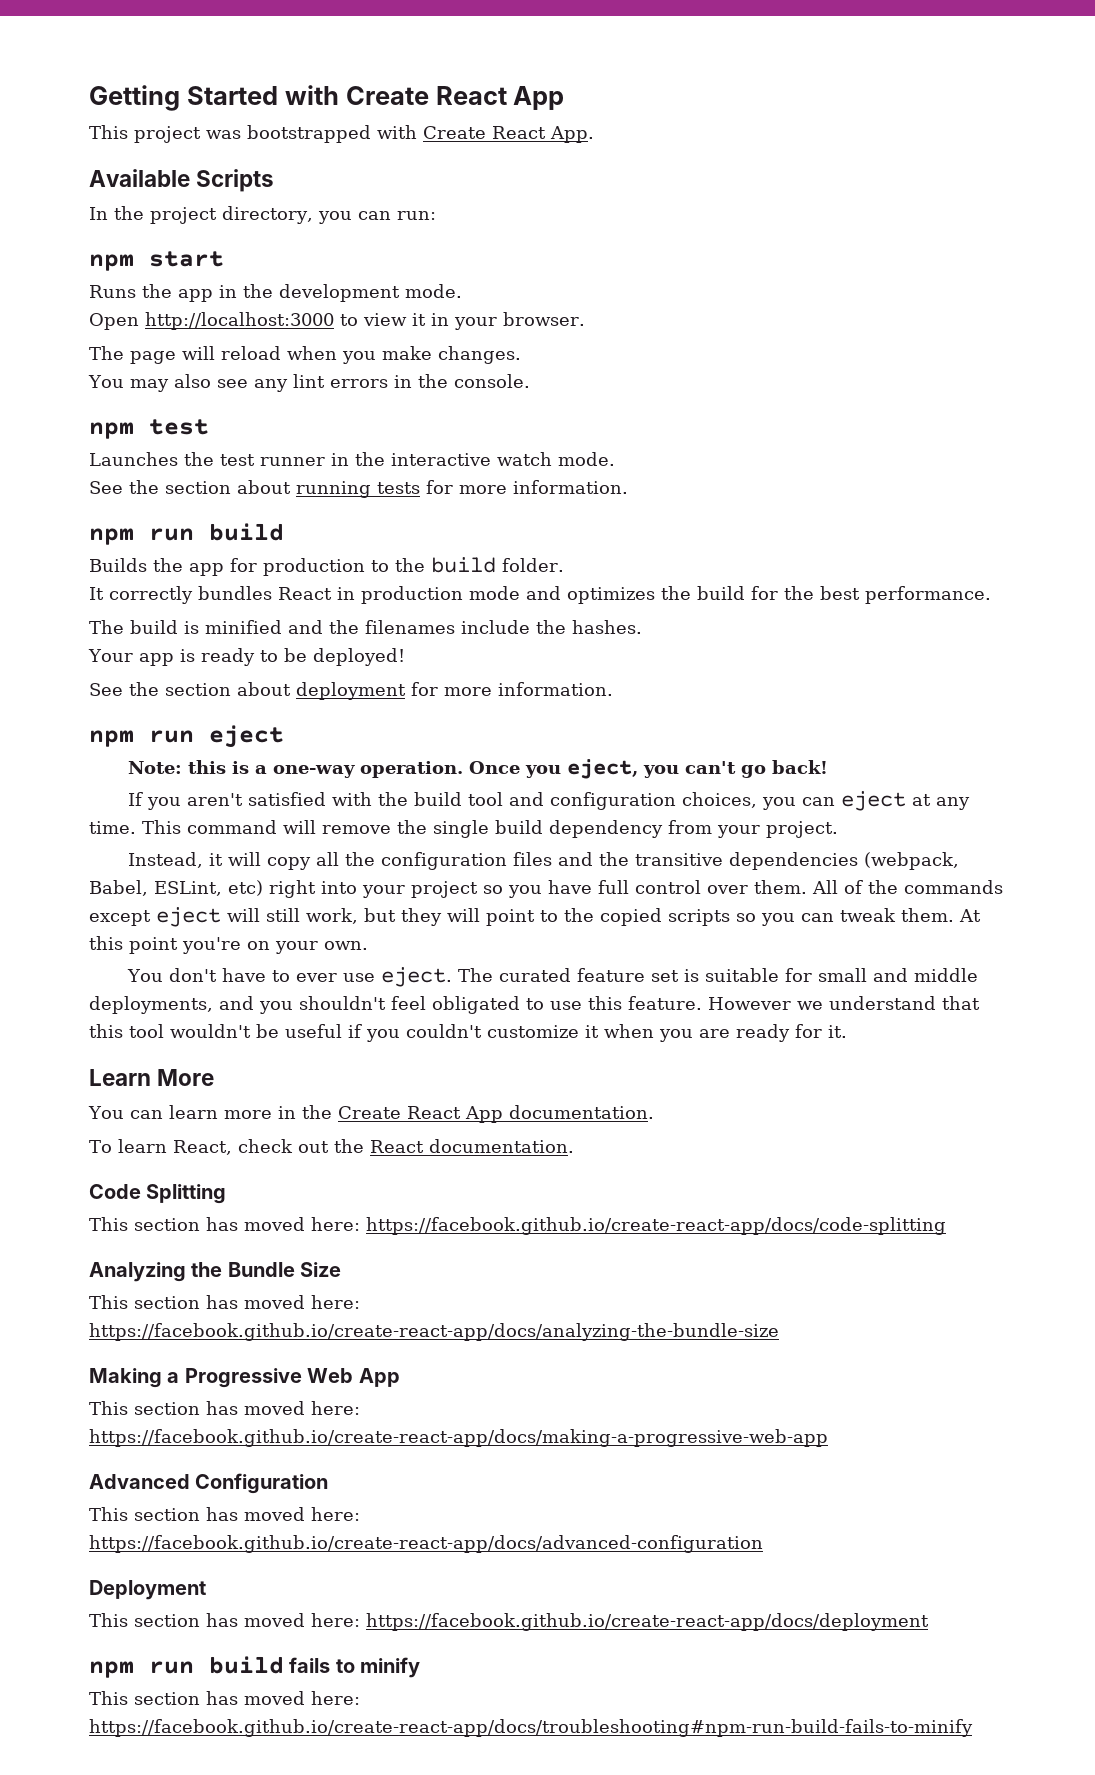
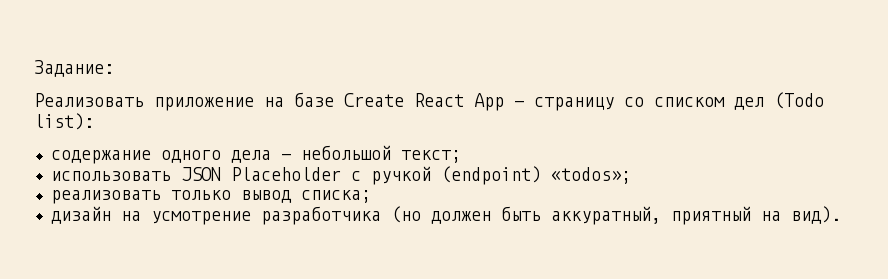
- Getting Started with Create React App
- This project was bootstrapped with Create React App.
- Available Scripts
- In the project directory, you can run:
- npm start
- Runs the app in the development mode.
- Open http://localhost:3000 to view it in your browser.
- The page will reload when you make changes.
- You may also see any lint errors in the console.
- npm test
- Launches the test runner in the interactive watch mode.
- See the section about running tests for more information.
- npm run build
- Builds the app for production to the build folder.
- It correctly bundles React in production mode and optimizes the build for the best performance.
- The build is minified and the filenames include the hashes.
- Your app is ready to be deployed!
- See the section about deployment for more information.
- npm run eject
- Note: this is a one-way operation. Once you eject, you can't go back!
- If you aren't satisfied with the build tool and configuration choices, you can eject at any time. This command will remove the single build dependency from your project.
- Instead, it will copy all the configuration files and the transitive dependencies (webpack, Babel, ESLint, etc) right into your project so you have full control over them. All of the commands except eject will still work, but they will point to the copied scripts so you can tweak them. At this point you're on your own.
- You don't have to ever use eject. The curated feature set is suitable for small and middle deployments, and you shouldn't feel obligated to use this feature. However we understand that this tool wouldn't be useful if you couldn't customize it when you are ready for it.
- Learn More
- You can learn more in the Create React App documentation.
- To learn React, check out the React documentation.
- Code Splitting
- This section has moved here: https://facebook.github.io/create-react-app/docs/code-splitting
- Analyzing the Bundle Size
- This section has moved here: https://facebook.github.io/create-react-app/docs/analyzing-the-bundle-size
- Making a Progressive Web App
- This section has moved here: https://facebook.github.io/create-react-app/docs/making-a-progressive-web-app
- Advanced Configuration
- This section has moved here: https://facebook.github.io/create-react-app/docs/advanced-configuration
- Deployment
- This section has moved here: https://facebook.github.io/create-react-app/docs/deployment
- npm run build fails to minify
- This section has moved here: https://facebook.github.io/create-react-app/docs/troubleshooting#npm-run-build-fails-to-minify
+ Задание:
+ Реализовать приложение на базе Create React App — страницу со списком дел (Todo list):
+ содержание одного дела — небольшой текст;
+ использовать JSON Placeholder с ручкой (endpoint) «todos»;
+ реализовать только вывод списка;
+ дизайн на усмотрение разработчика (но должен быть аккуратный, приятный на вид).

